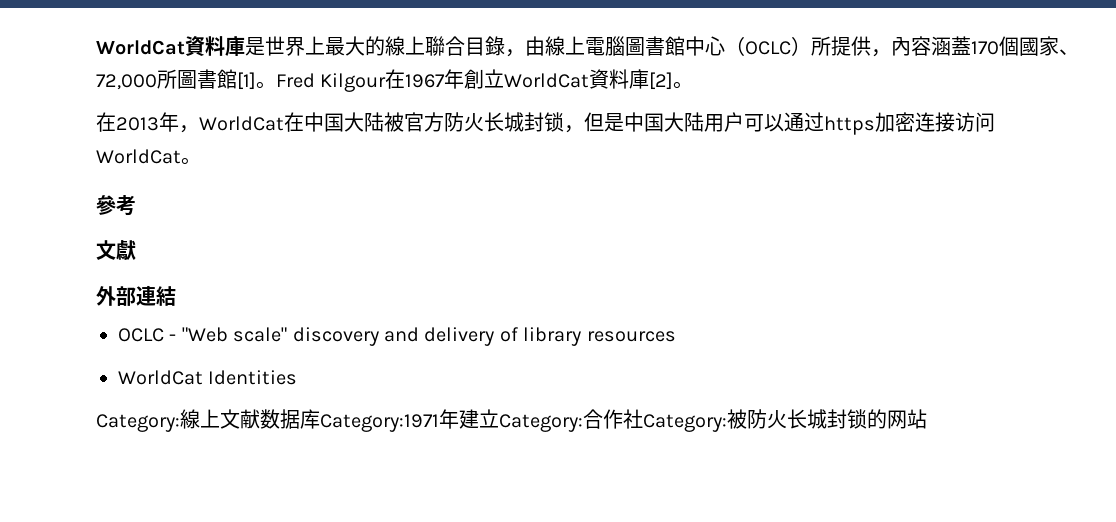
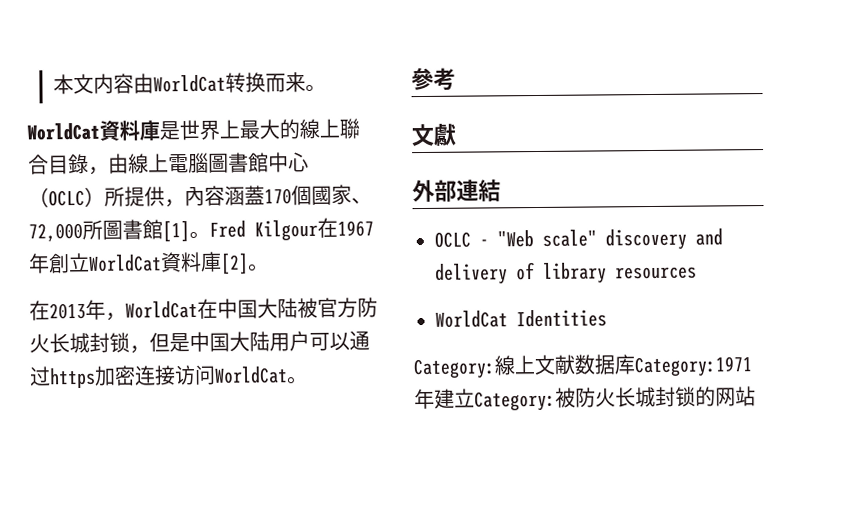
+ 本文内容由WorldCat转换而来。
- Category:線上文献数据库Category:1971年建立Category:合作社Category:被防火长城封锁的网站
+ Category:線上文献数据库Category:1971年建立Category:被防火长城封锁的网站

